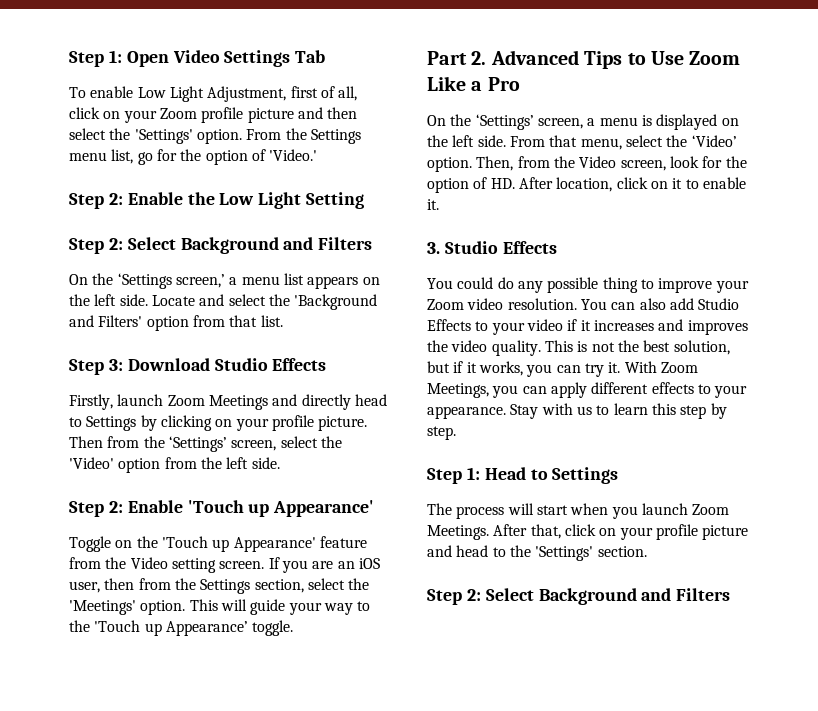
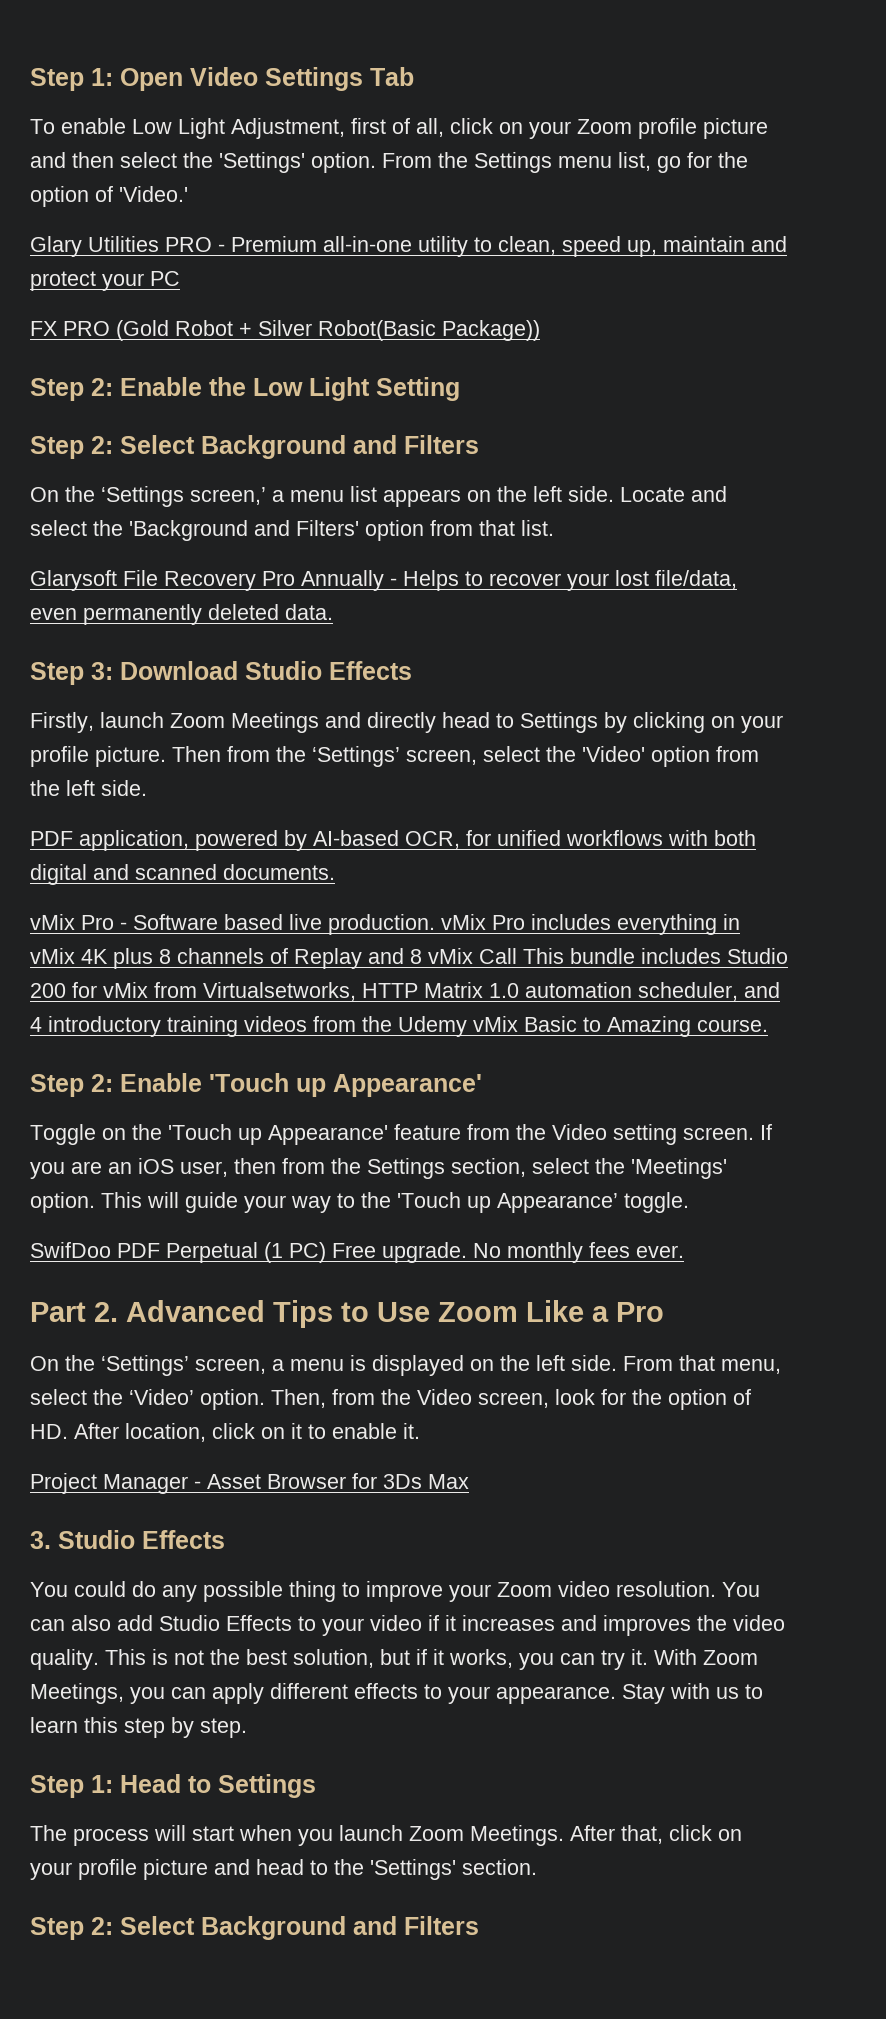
+ Glary Utilities PRO - Premium all-in-one utility to clean, speed up, maintain and protect your PC
+ FX PRO (Gold Robot + Silver Robot(Basic Package))
+ Glarysoft File Recovery Pro Annually - Helps to recover your lost file/data, even permanently deleted data.
+ PDF application, powered by AI-based OCR, for unified workflows with both digital and scanned documents.
+ vMix Pro - Software based live production. vMix Pro includes everything in vMix 4K plus 8 channels of Replay and 8 vMix Call This bundle includes Studio 200 for vMix from Virtualsetworks, HTTP Matrix 1.0 automation scheduler, and 4 introductory training videos from the Udemy vMix Basic to Amazing course.
+ SwifDoo PDF Perpetual (1 PC) Free upgrade. No monthly fees ever.
+ Project Manager - Asset Browser for 3Ds Max

